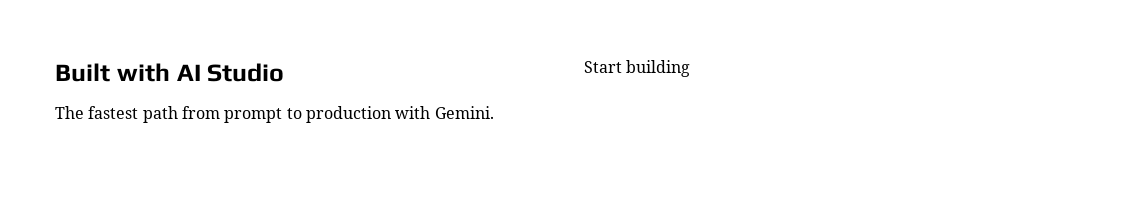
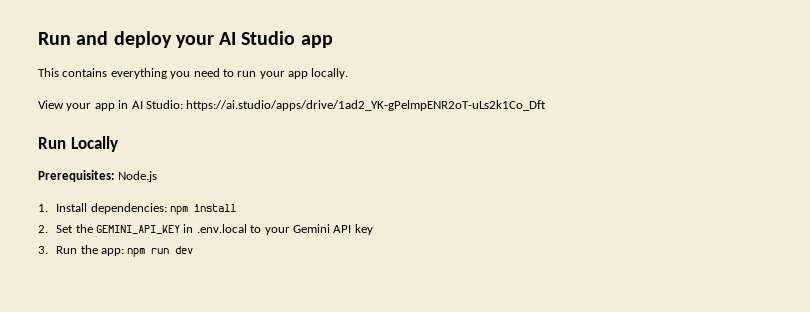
- Built with AI Studio
- The fastest path from prompt to production with Gemini.
- Start building
+ Run and deploy your AI Studio app
+ This contains everything you need to run your app locally.
+ View your app in AI Studio: https://ai.studio/apps/drive/1ad2_YK-gPelmpENR2oT-uLs2k1Co_Dft
+ Run Locally
+ Prerequisites: Node.js
+ 1. Install dependencies: npm install
+ 2. Set the GEMINI_API_KEY in .env.local to your Gemini API key
+ 3. Run the app: npm run dev

